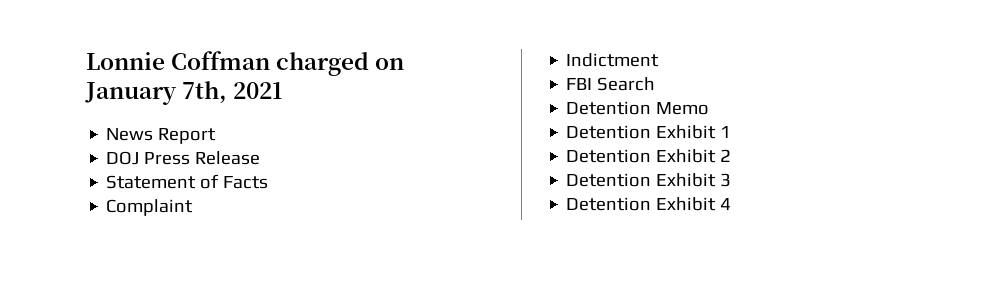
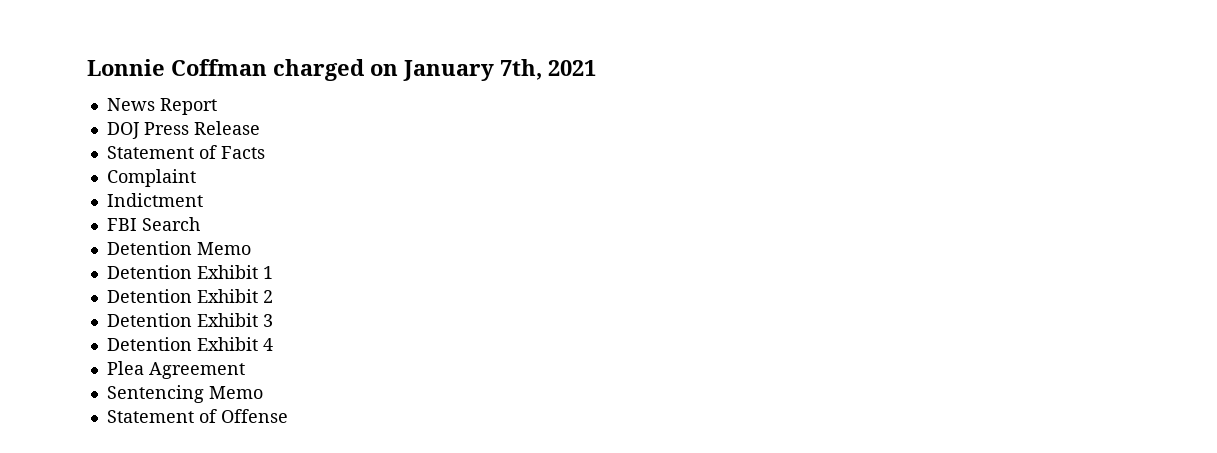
+ Plea Agreement
+ Sentencing Memo
+ Statement of Offense

